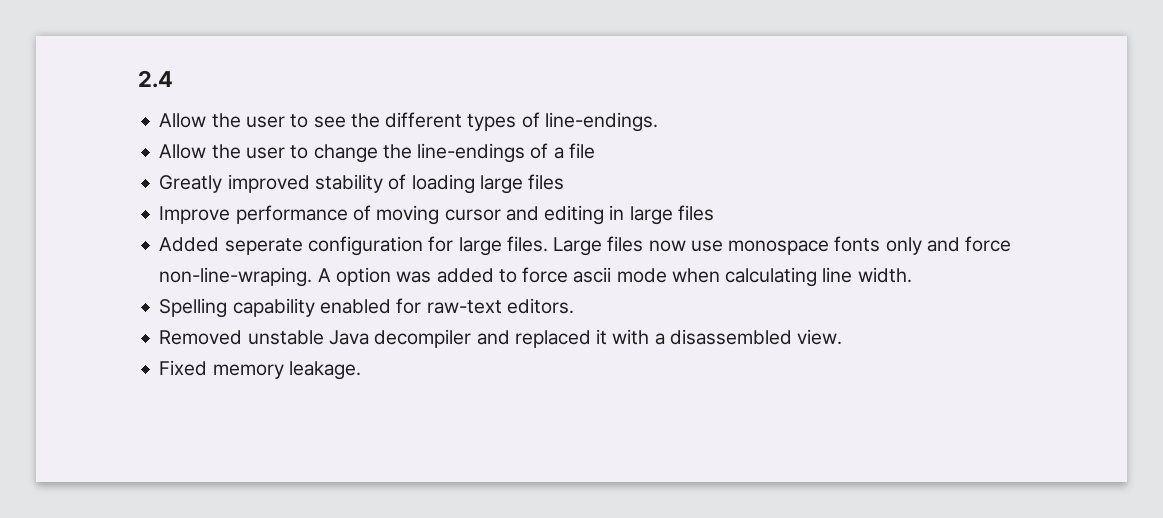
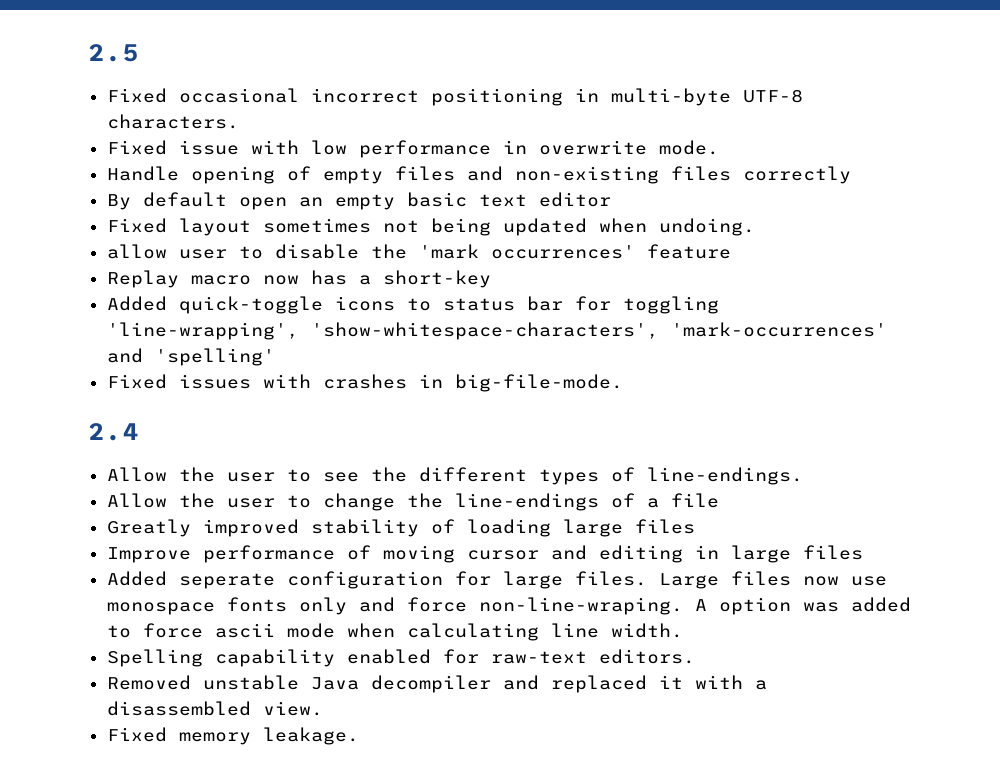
+ 2.5
+ Fixed occasional incorrect positioning in multi-byte UTF-8 characters.
+ Fixed issue with low performance in overwrite mode.
+ Handle opening of empty files and non-existing files correctly
+ By default open an empty basic text editor
+ Fixed layout sometimes not being updated when undoing.
+ allow user to disable the 'mark occurrences' feature
+ Replay macro now has a short-key
+ Added quick-toggle icons to status bar for toggling 'line-wrapping', 'show-whitespace-characters', 'mark-occurrences' and 'spelling'
+ Fixed issues with crashes in big-file-mode.

